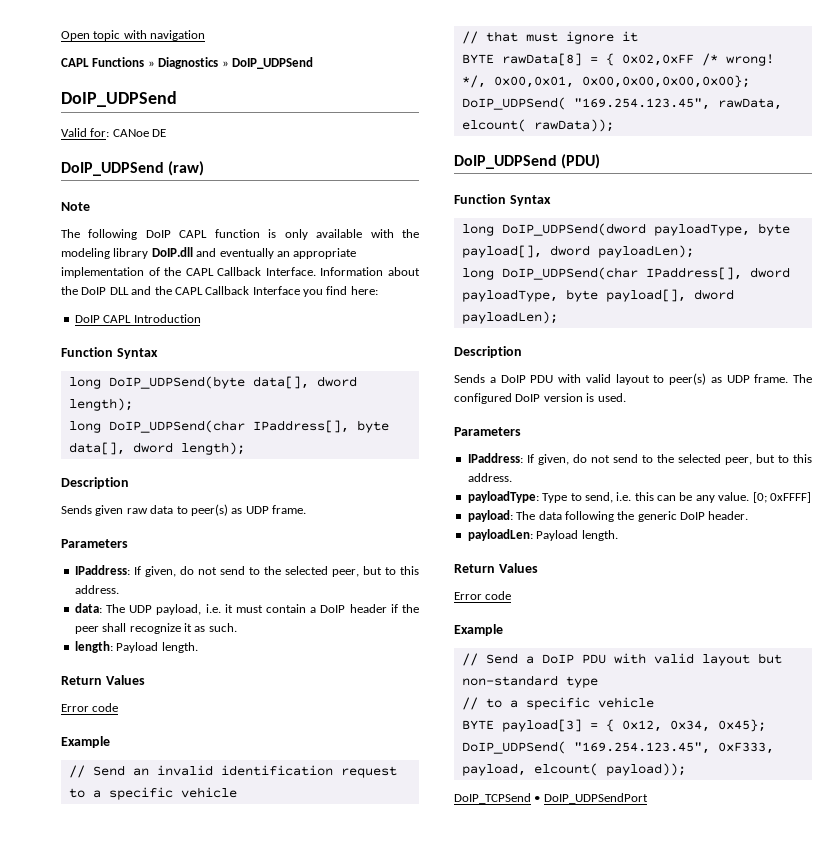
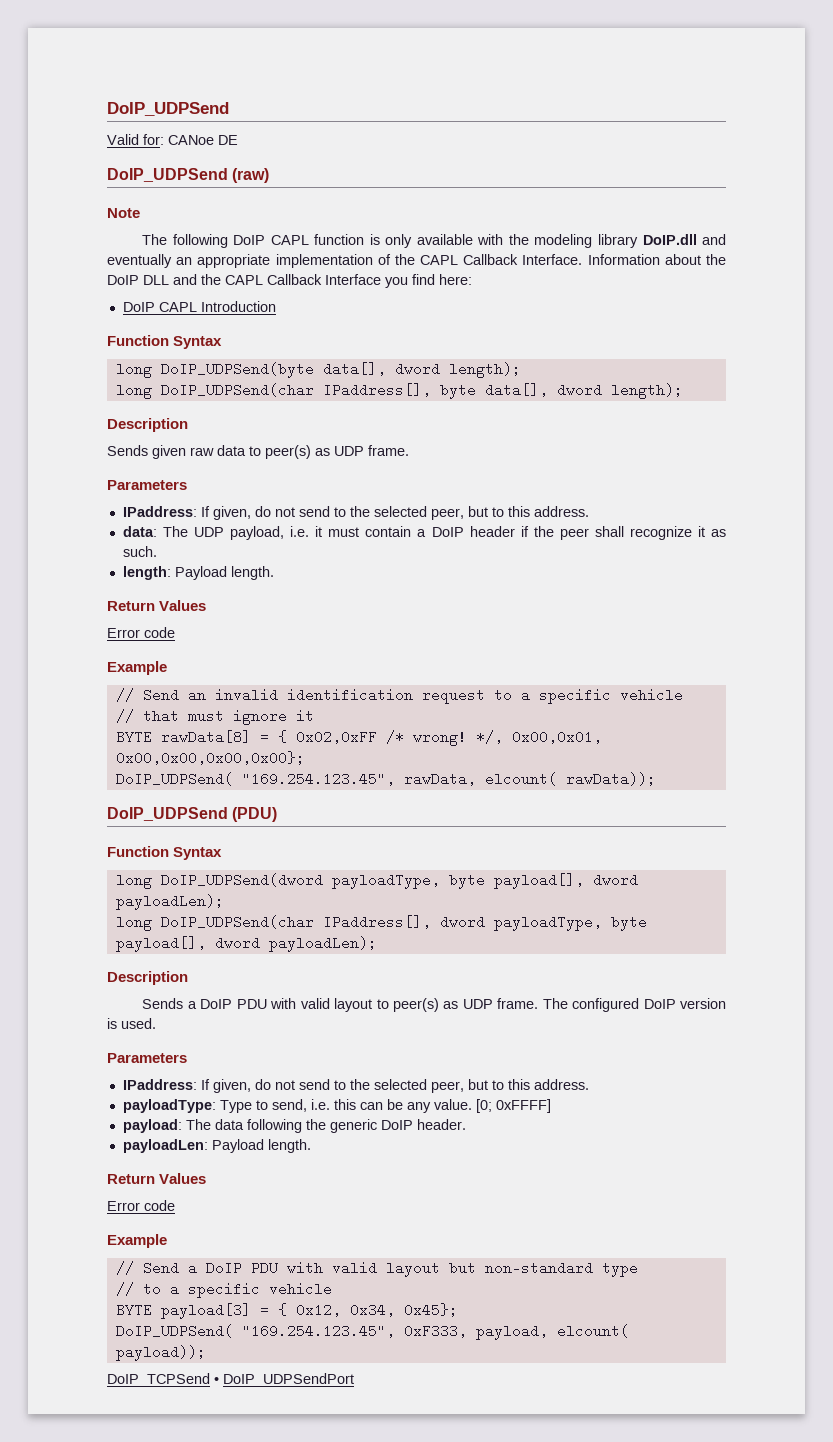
- Open topic with navigation
- CAPL Functions » Diagnostics » DoIP_UDPSend

